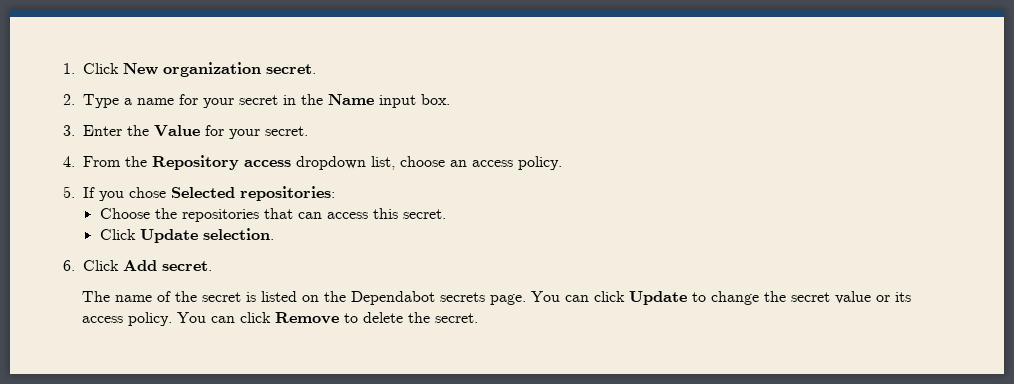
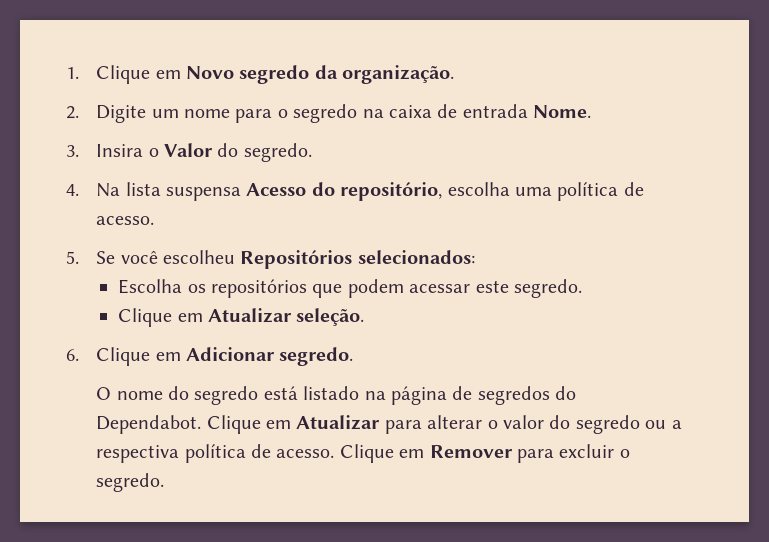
- 1. Click New organization secret.
- 2. Type a name for your secret in the Name input box.
- 3. Enter the Value for your secret.
- 4. From the Repository access dropdown list, choose an access policy.
- 5. If you chose Selected repositories:
- Choose the repositories that can access this secret.
- Click Update selection.
- 6. Click Add secret.
- The name of the secret is listed on the Dependabot secrets page. You can click Update to change the secret value or its access policy. You can click Remove to delete the secret.
+ 1. Clique em Novo segredo da organização.
+ 2. Digite um nome para o segredo na caixa de entrada Nome.
+ 3. Insira o Valor do segredo.
+ 4. Na lista suspensa Acesso do repositório, escolha uma política de acesso.
+ 5. Se você escolheu Repositórios selecionados:
+ Escolha os repositórios que podem acessar este segredo.
+ Clique em Atualizar seleção.
+ 6. Clique em Adicionar segredo.
+ O nome do segredo está listado na página de segredos do Dependabot. Clique em Atualizar para alterar o valor do segredo ou a respectiva política de acesso. Clique em Remover para excluir o segredo.

